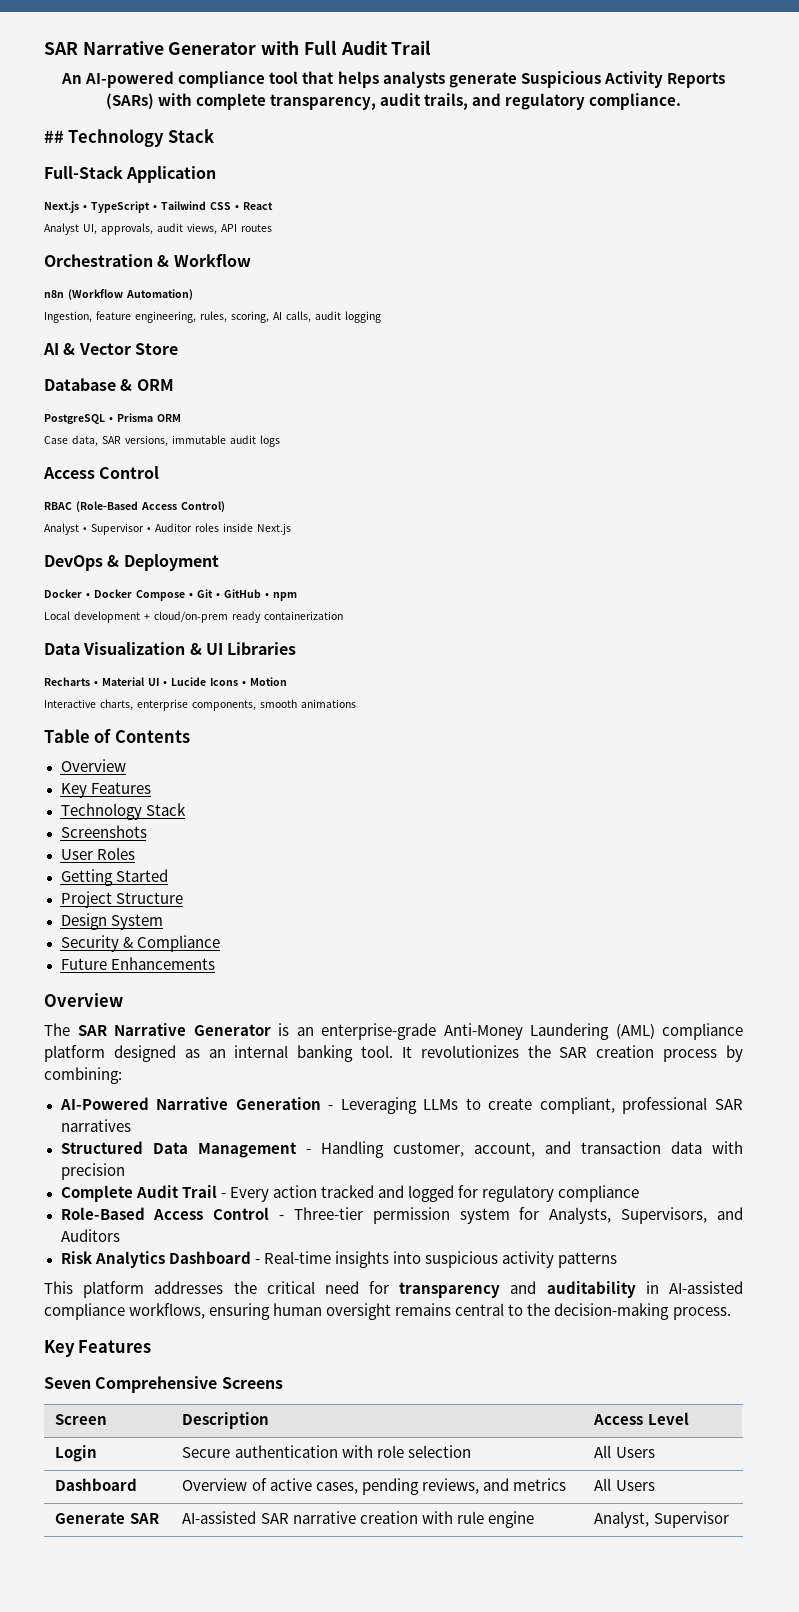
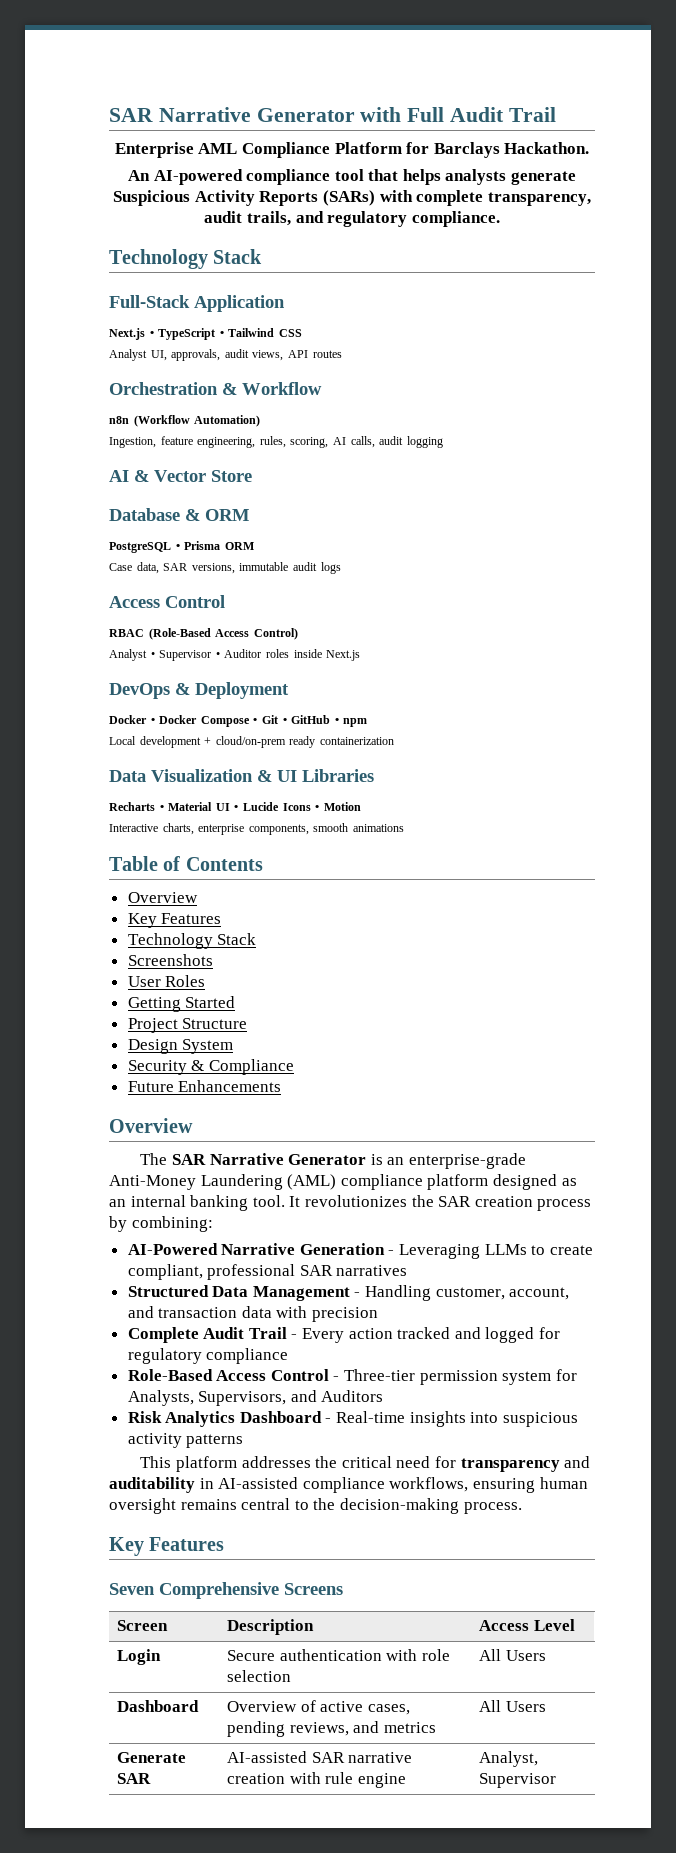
+ Enterprise AML Compliance Platform for Barclays Hackathon.
  An AI-powered compliance tool that helps analysts generate Suspicious Activity Reports (SARs) with complete transparency, audit trails, and regulatory compliance.
- ## Technology Stack
+ Technology Stack
- Next.js • TypeScript • Tailwind CSS • React
+ Next.js • TypeScript • Tailwind CSS

